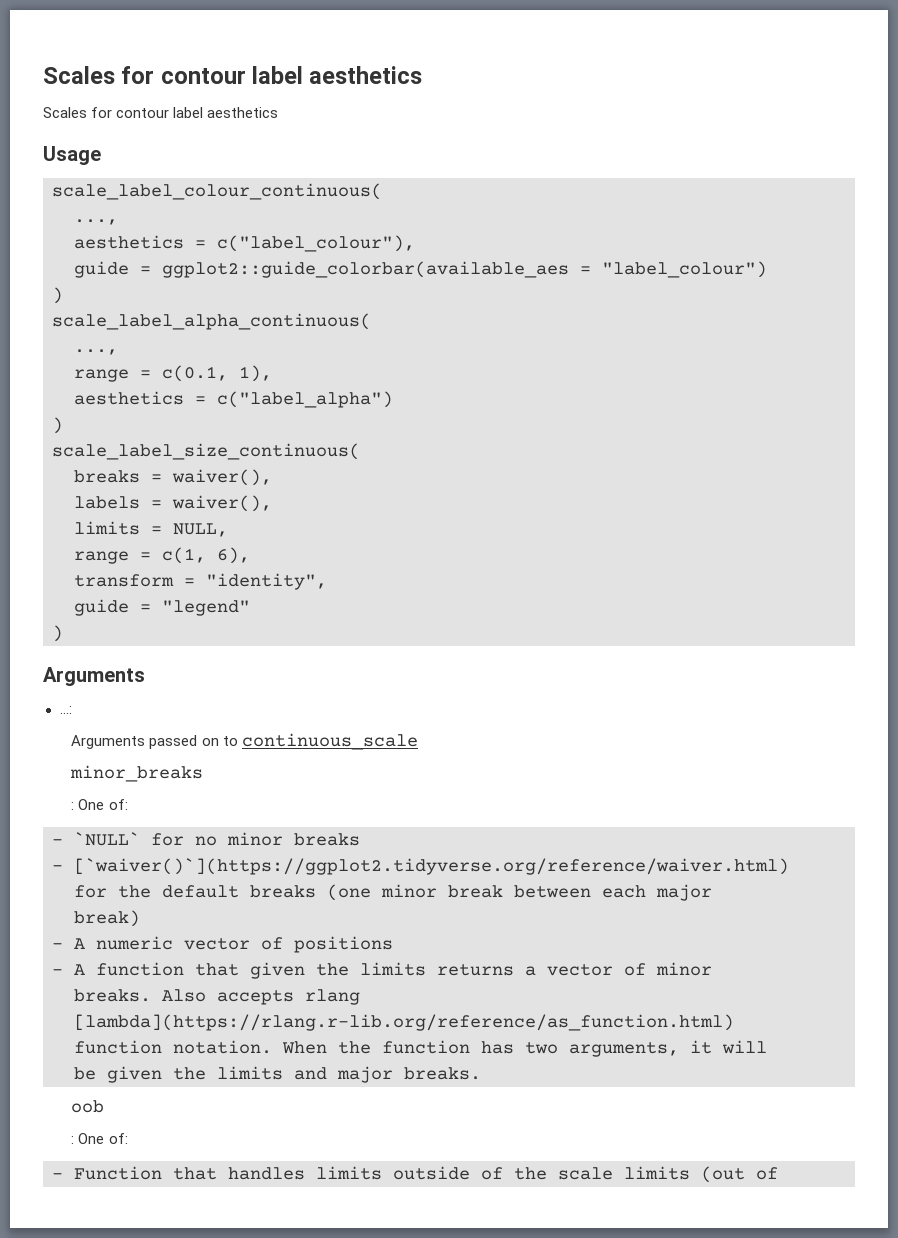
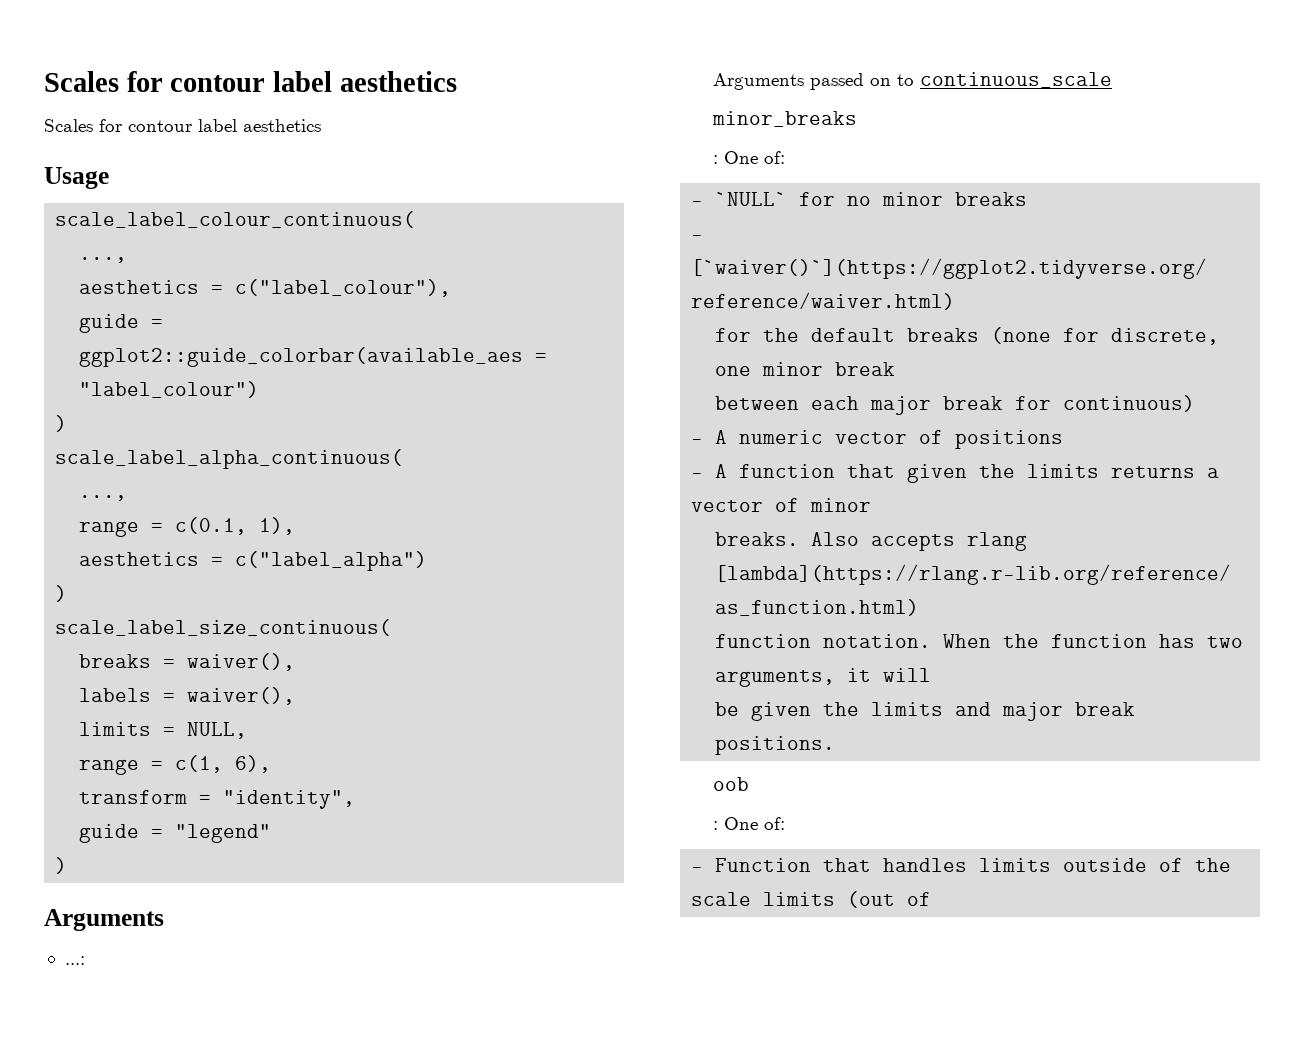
- for the default breaks (one minor break between each major
- break)
+ for the default breaks (none for discrete, one minor break
+ between each major break for continuous)
- be given the limits and major breaks.
+ be given the limits and major break positions.

